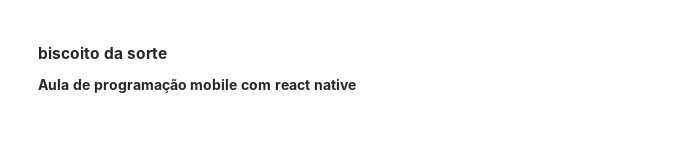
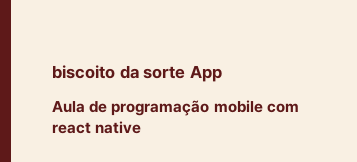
- biscoito da sorte
+ biscoito da sorte App

